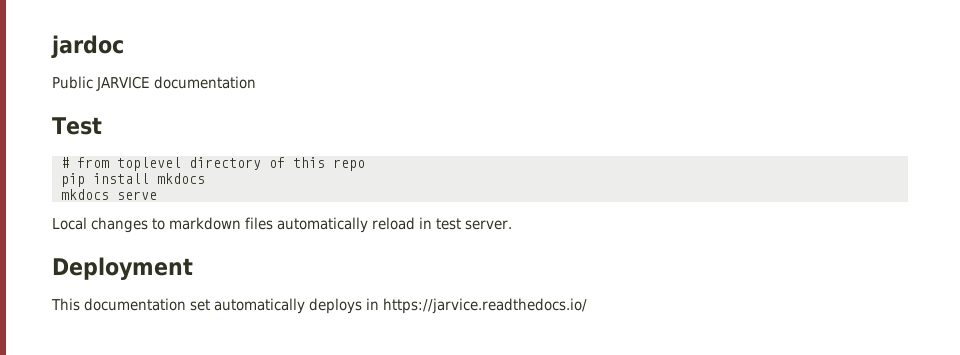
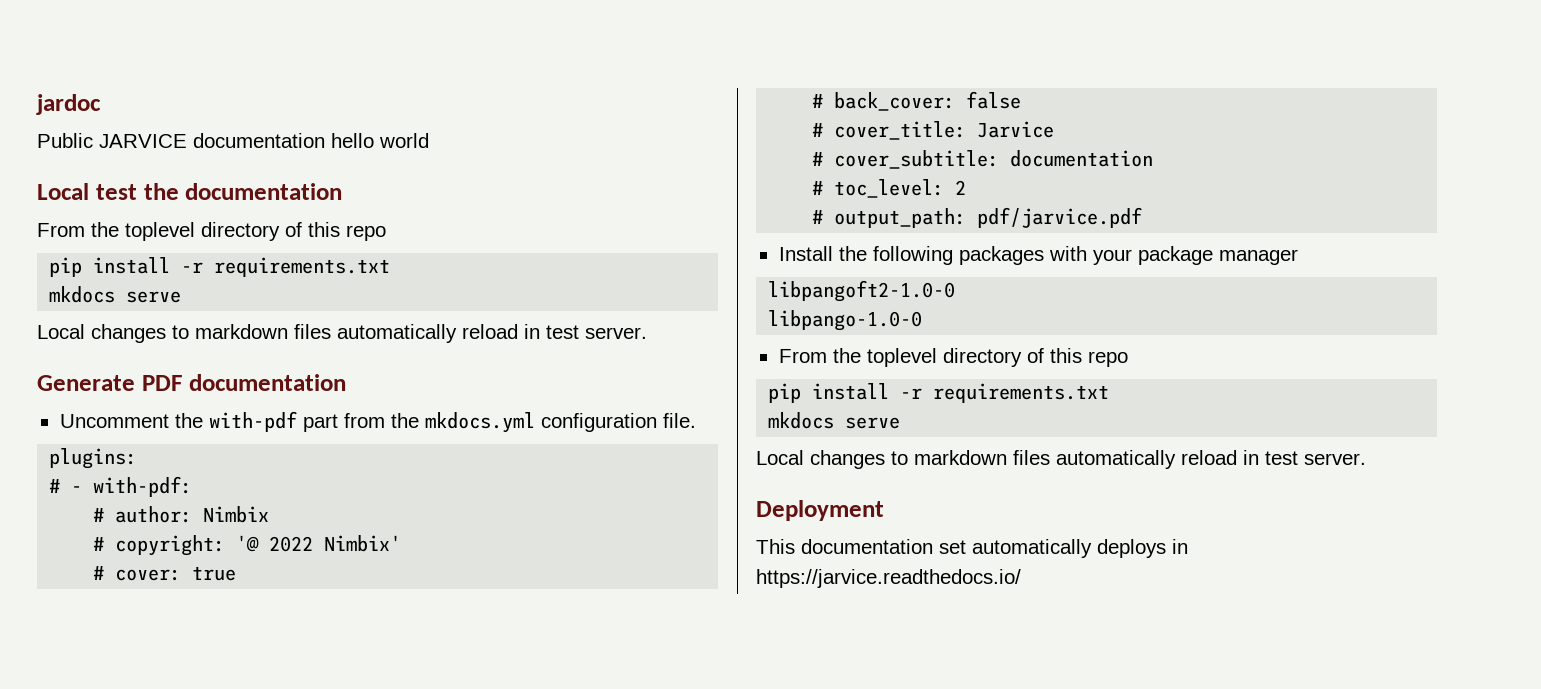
- Public JARVICE documentation
- Test
- # from toplevel directory of this repo
- pip install mkdocs
+ Public JARVICE documentation hello world
+ Local test the documentation
+ From the toplevel directory of this repo
+ pip install -r requirements.txt
+ mkdocs serve
+ Local changes to markdown files automatically reload in test server.
+ Generate PDF documentation
+ Uncomment the with-pdf part from the mkdocs.yml configuration file.
+ plugins:
+ # - with-pdf:
+ # author: Nimbix
+ # copyright: '@ 2022 Nimbix'
+ # cover: true
+ # back_cover: false
+ # cover_title: Jarvice
+ # cover_subtitle: documentation
+ # toc_level: 2
+ # output_path: pdf/jarvice.pdf
+ Install the following packages with your package manager
+ libpangoft2-1.0-0
+ libpango-1.0-0
+ From the toplevel directory of this repo
+ pip install -r requirements.txt

